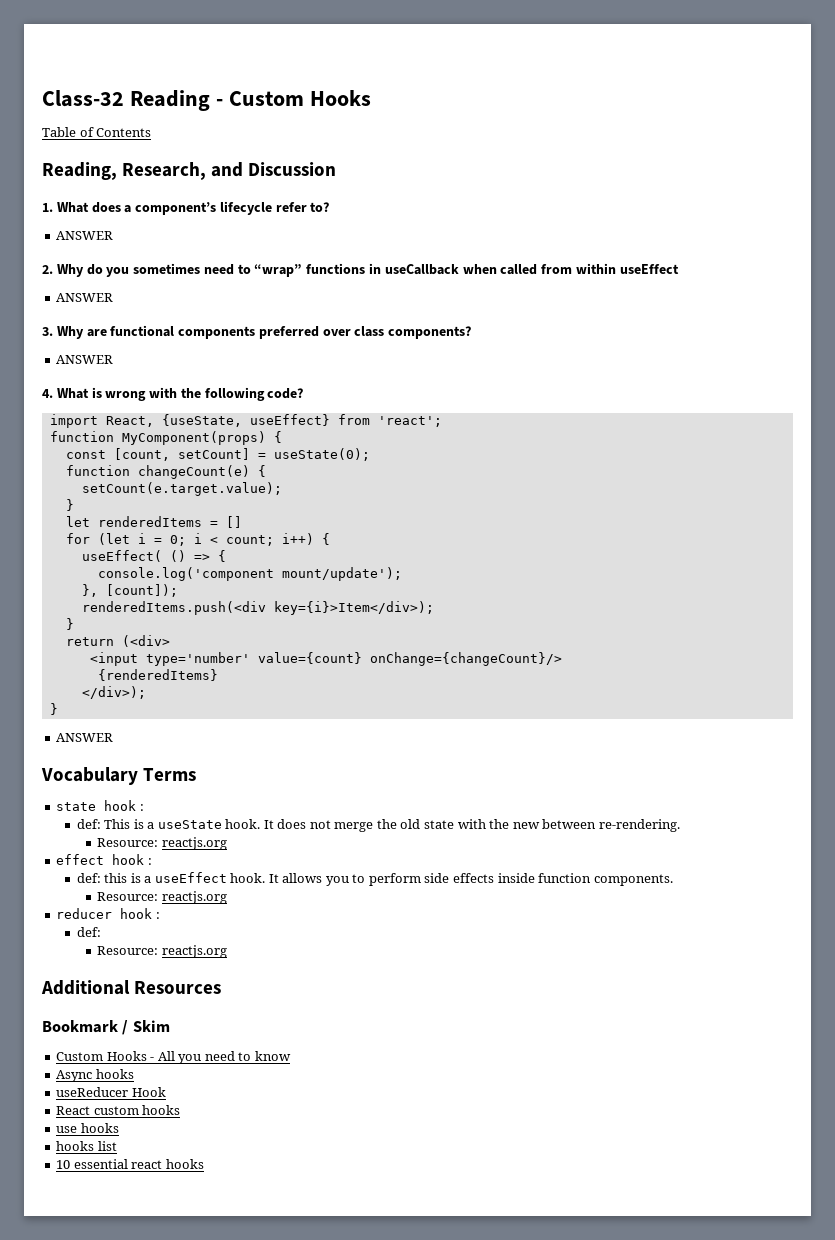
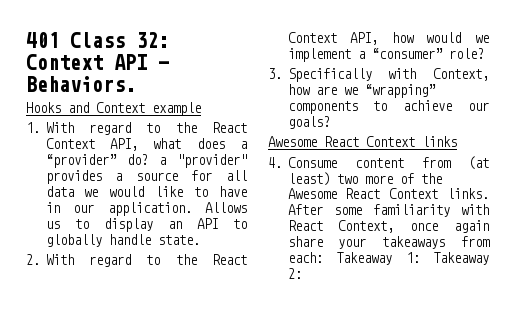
- Class-32 Reading - Custom Hooks
- Table of Contents
- Reading, Research, and Discussion
- 1. What does a component’s lifecycle refer to?
- ANSWER
- 2. Why do you sometimes need to “wrap” functions in useCallback when called from within useEffect
- ANSWER
- 3. Why are functional components preferred over class components?
- ANSWER
- 4. What is wrong with the following code?
- import React, {useState, useEffect} from 'react';
- function MyComponent(props) {
- const [count, setCount] = useState(0);
- function changeCount(e) {
- setCount(e.target.value);
- }
- let renderedItems = []
- for (let i = 0; i < count; i++) {
- useEffect( () => {
- console.log('component mount/update');
- }, [count]);
- renderedItems.push(<div key={i}>Item</div>);
- }
- return (<div>
- <input type='number' value={count} onChange={changeCount}/>
- {renderedItems}
- </div>);
- }
- ANSWER
- Vocabulary Terms
- state hook :
- def: This is a useState hook. It does not merge the old state with the new between re-rendering.
- Resource: reactjs.org
- effect hook :
- def: this is a useEffect hook. It allows you to perform side effects inside function components.
- Resource: reactjs.org
- reducer hook :
- def:
- Resource: reactjs.org
- Additional Resources
- Bookmark / Skim
- Custom Hooks - All you need to know
- Async hooks
- useReducer Hook
- React custom hooks
- use hooks
- hooks list
- 10 essential react hooks
+ 401 Class 32: Context API - Behaviors.
+ Hooks and Context example
+ 1. With regard to the React Context API, what does a “provider” do? a "provider" provides a source for all data we would like to have in our application. Allows us to display an API to globally handle state.
+ 2. With regard to the React Context API, how would we implement a “consumer” role?
+ 3. Specifically with Context, how are we “wrapping” components to achieve our goals?
+ Awesome React Context links
+ 4. Consume content from (at least) two more of the Awesome React Context links. After some familiarity with React Context, once again share your takeaways from each: Takeaway 1: Takeaway 2:

